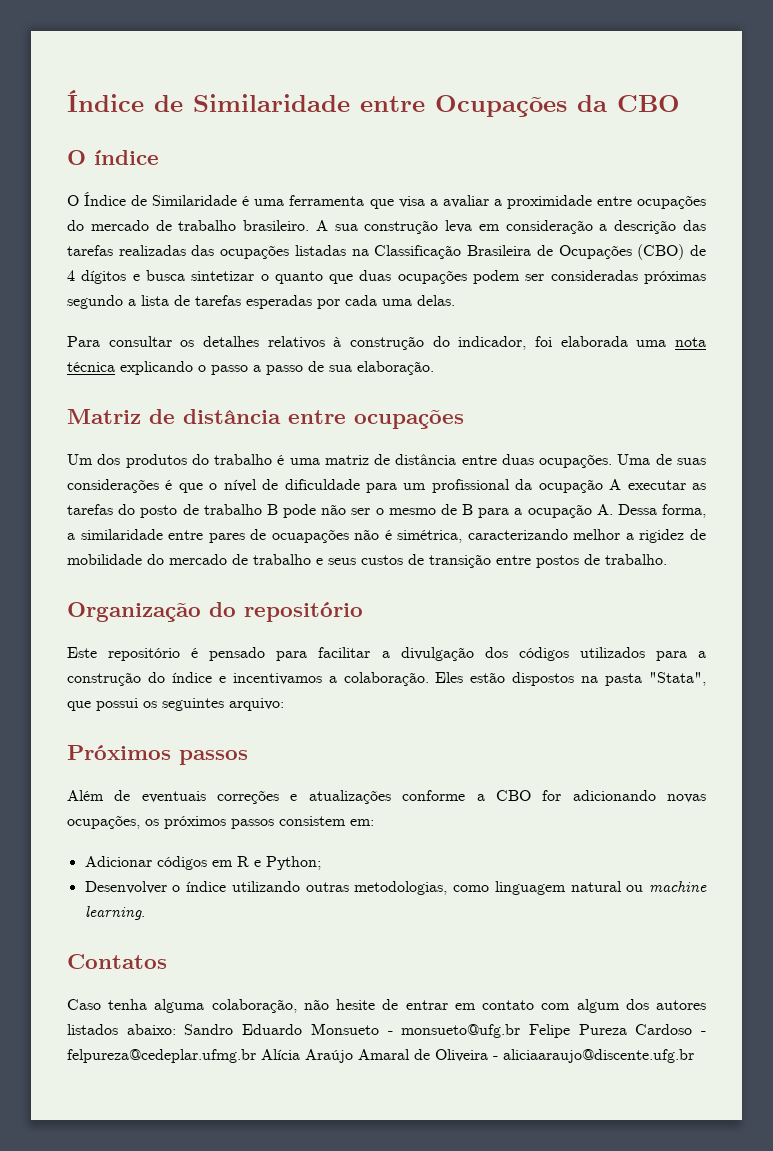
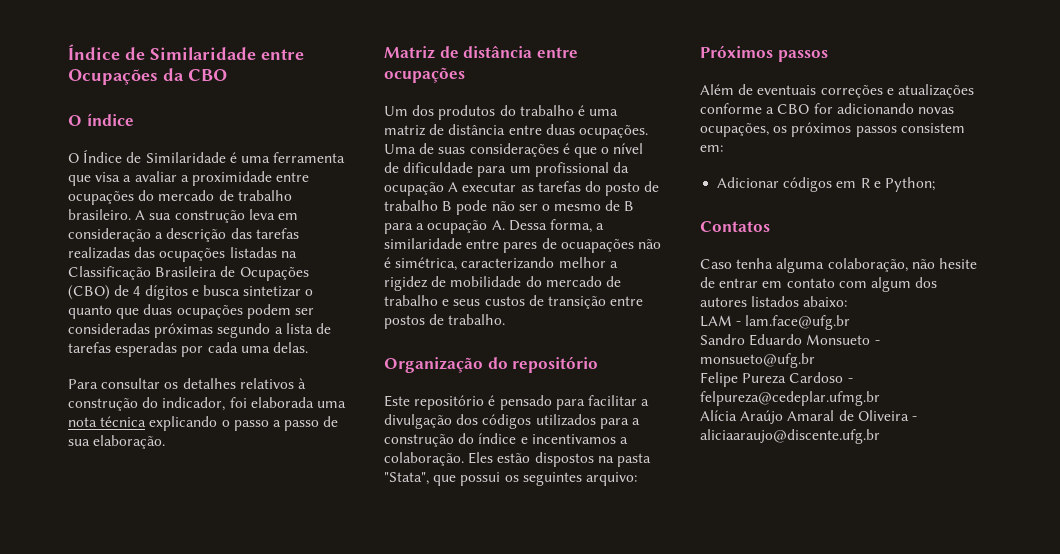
- Desenvolver o índice utilizando outras metodologias, como linguagem natural ou machine learning.
- Caso tenha alguma colaboração, não hesite de entrar em contato com algum dos autores listados abaixo: Sandro Eduardo Monsueto - monsueto@ufg.br Felipe Pureza Cardoso - felpureza@cedeplar.ufmg.br Alícia Araújo Amaral de Oliveira - aliciaaraujo@discente.ufg.br
+ Caso tenha alguma colaboração, não hesite de entrar em contato com algum dos autores listados abaixo:
+ LAM - lam.face@ufg.br
+ Sandro Eduardo Monsueto - monsueto@ufg.br
+ Felipe Pureza Cardoso - felpureza@cedeplar.ufmg.br
+ Alícia Araújo Amaral de Oliveira - aliciaaraujo@discente.ufg.br

